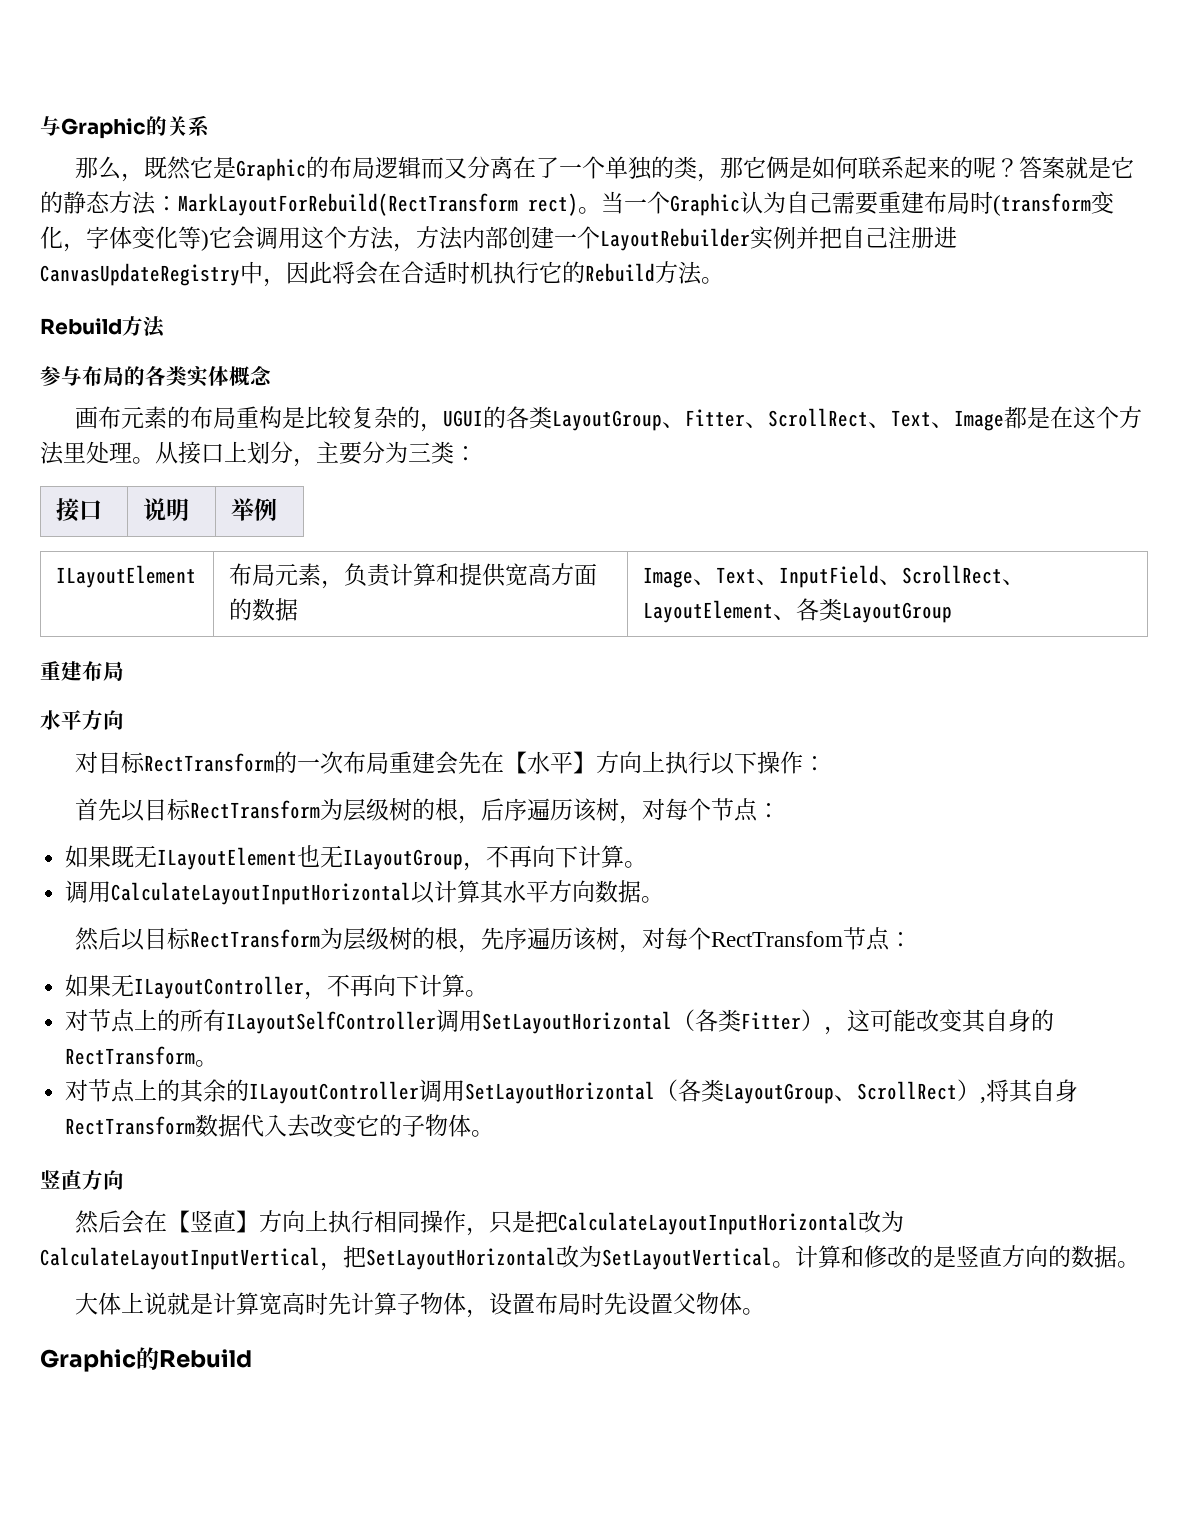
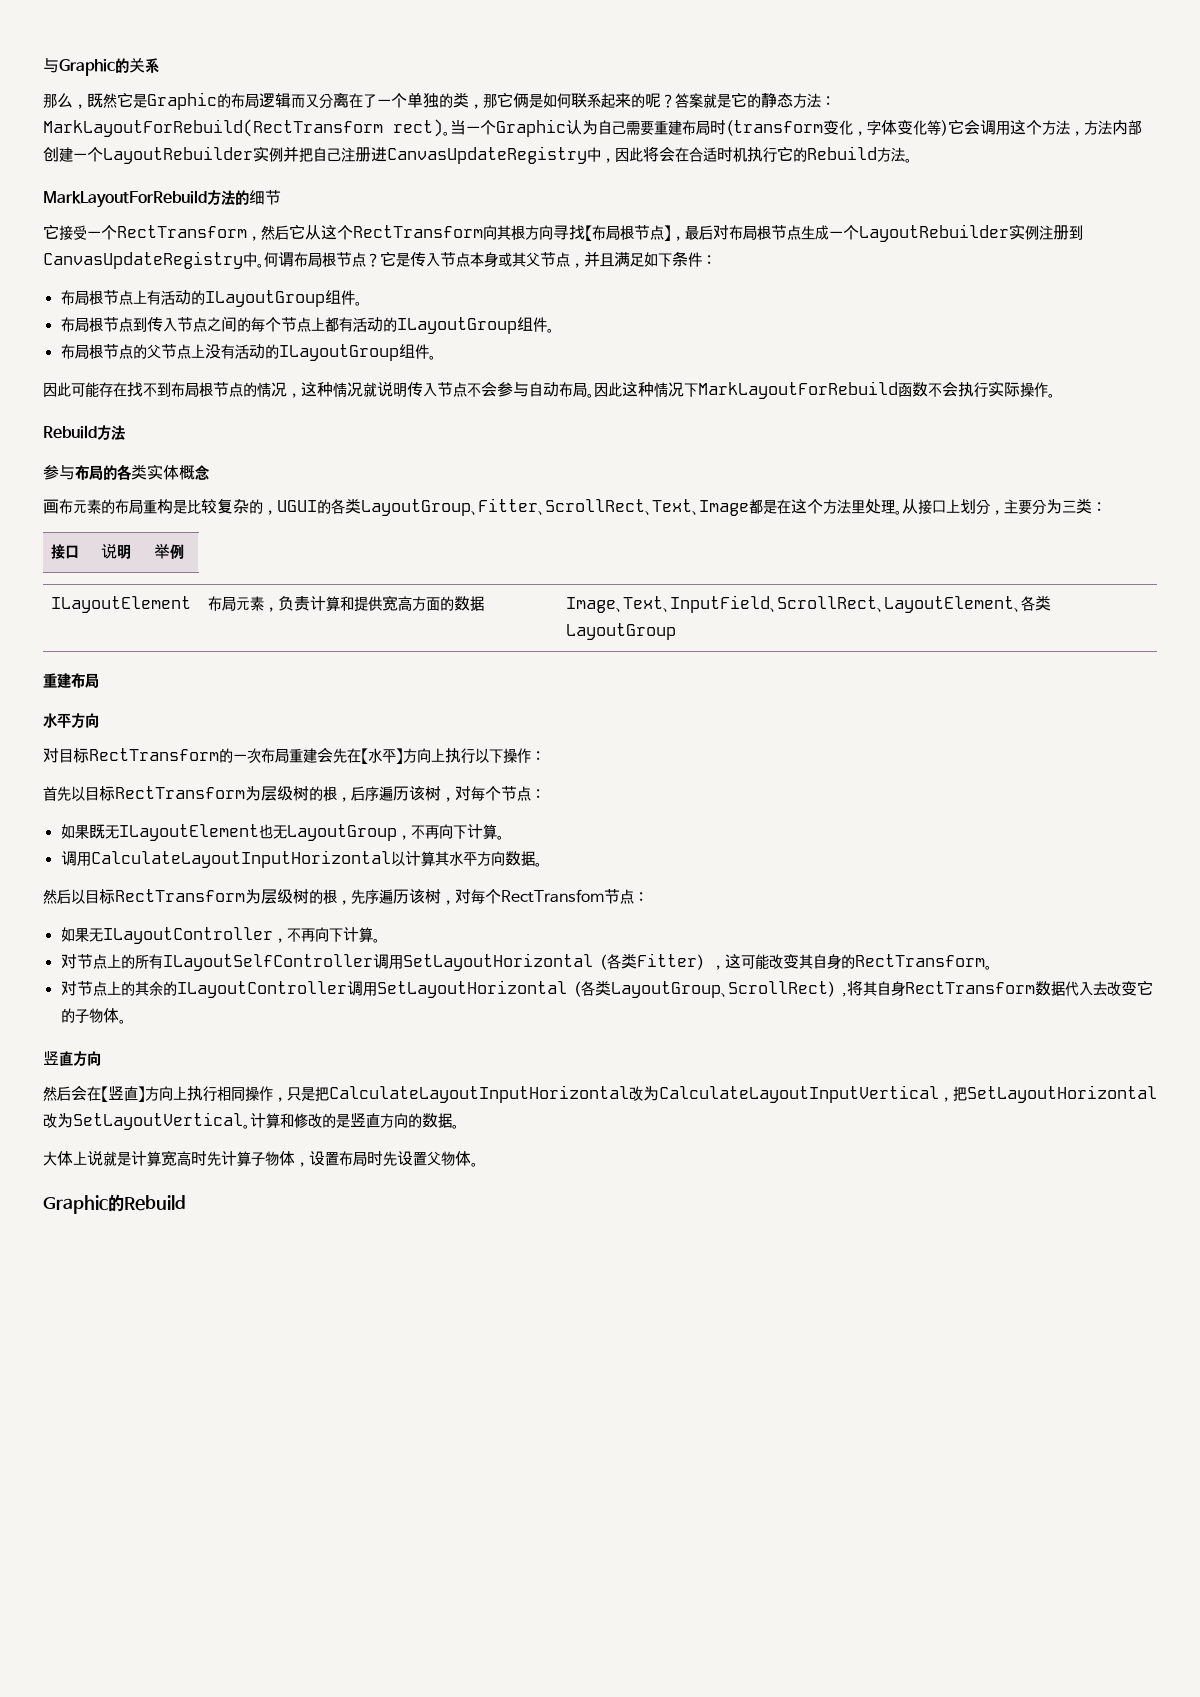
+ MarkLayoutForRebuild方法的细节
+ 它接受一个RectTransform，然后它从这个RectTransform向其根方向寻找【布局根节点】，最后对布局根节点生成一个LayoutRebuilder实例注册到CanvasUpdateRegistry中。何谓布局根节点？它是传入节点本身或其父节点，并且满足如下条件：
+ 布局根节点上有活动的ILayoutGroup组件。
+ 布局根节点到传入节点之间的每个节点上都有活动的ILayoutGroup组件。
+ 布局根节点的父节点上没有活动的ILayoutGroup组件。
+ 因此可能存在找不到布局根节点的情况，这种情况就说明传入节点不会参与自动布局。因此这种情况下MarkLayoutForRebuild函数不会执行实际操作。
- 如果既无ILayoutElement也无ILayoutGroup，不再向下计算。
+ 如果既无ILayoutElement也无LayoutGroup，不再向下计算。

